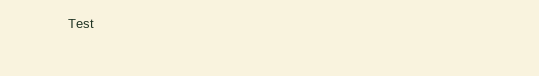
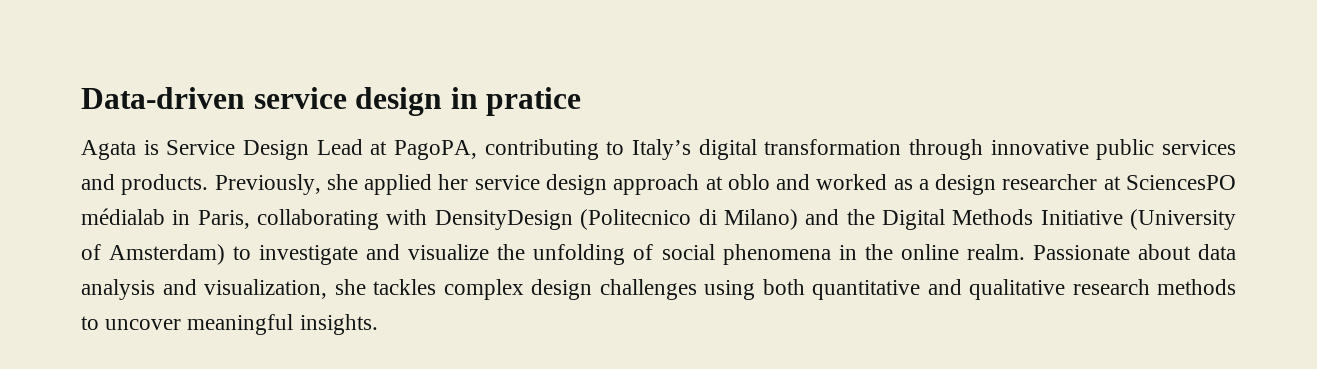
- Test
+ Data-driven service design in pratice
+ Agata is Service Design Lead at PagoPA, contributing to Italy’s digital transformation through innovative public services and products. Previously, she applied her service design approach at oblo and worked as a design researcher at SciencesPO médialab in Paris, collaborating with DensityDesign (Politecnico di Milano) and the Digital Methods Initiative (University of Amsterdam) to investigate and visualize the unfolding of social phenomena in the online realm. Passionate about data analysis and visualization, she tackles complex design challenges using both quantitative and qualitative research methods to uncover meaningful insights.

